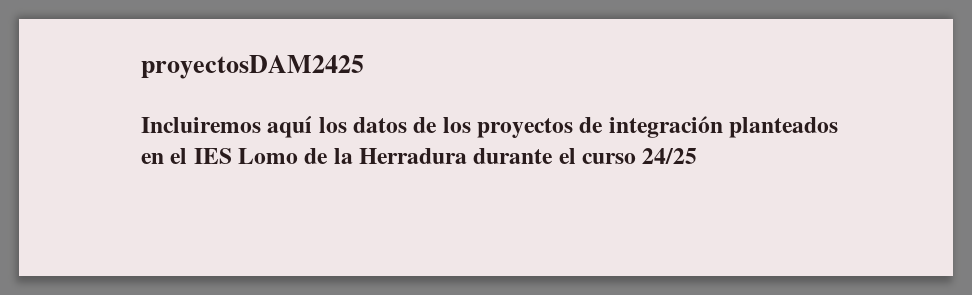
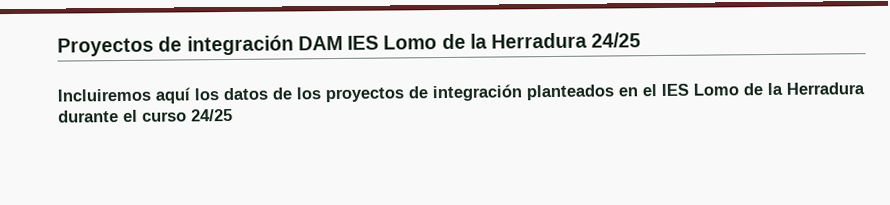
- proyectosDAM2425
+ Proyectos de integración DAM IES Lomo de la Herradura 24/25

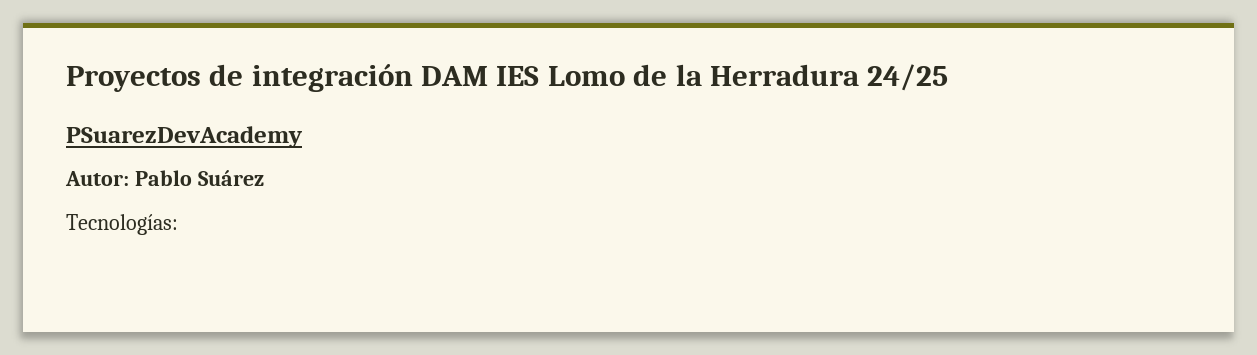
- Incluiremos aquí los datos de los proyectos de integración planteados en el IES Lomo de la Herradura durante el curso 24/25
+ PSuarezDevAcademy
+ Autor: Pablo Suárez
+ Tecnologías:

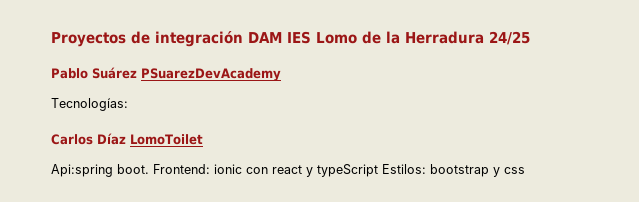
- PSuarezDevAcademy
+ Pablo Suárez PSuarezDevAcademy
- Autor: Pablo Suárez
  Tecnologías:
+ Carlos Díaz LomoToilet
+ Api:spring boot. Frontend: ionic con react y typeScript Estilos: bootstrap y css

